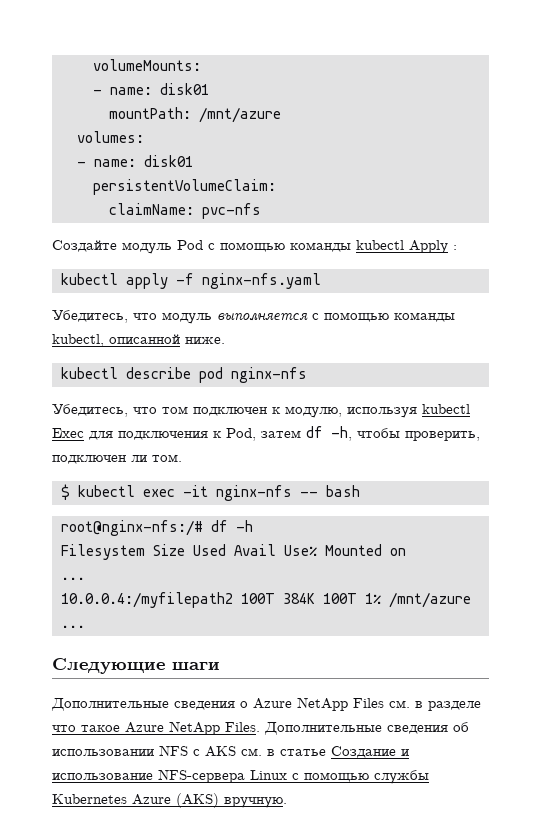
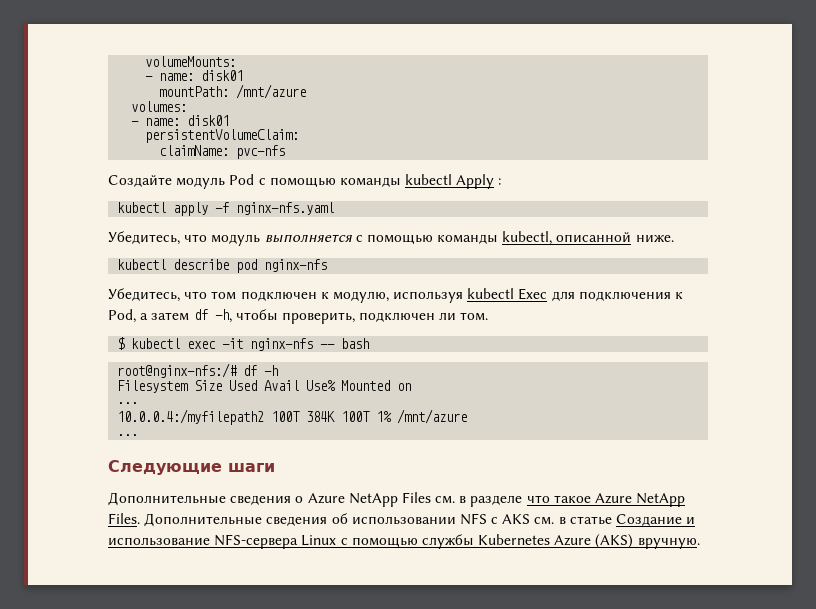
- Убедитесь, что том подключен к модулю, используя kubectl Exec для подключения к Pod, затем df -h, чтобы проверить, подключен ли том.
+ Убедитесь, что том подключен к модулю, используя kubectl Exec для подключения к Pod, а затем df -h, чтобы проверить, подключен ли том.

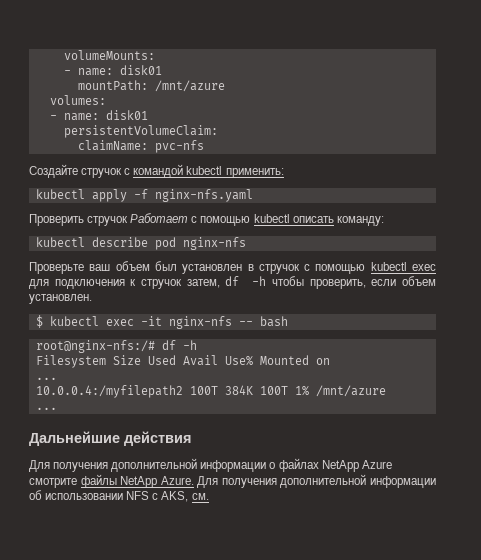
- Создайте модуль Pod с помощью команды kubectl Apply :
+ Создайте стручок с командой kubectl применить:
  kubectl apply -f nginx-nfs.yaml
- Убедитесь, что модуль выполняется с помощью команды kubectl, описанной ниже.
+ Проверить стручок Работает с помощью kubectl описать команду:
  kubectl describe pod nginx-nfs
- Убедитесь, что том подключен к модулю, используя kubectl Exec для подключения к Pod, а затем df -h, чтобы проверить, подключен ли том.
+ Проверьте ваш объем был установлен в стручок с помощью kubectl exec для подключения к стручок затем, df -h чтобы проверить, если объем установлен.
- Следующие шаги
- Дополнительные сведения о Azure NetApp Files см. в разделе что такое Azure NetApp Files. Дополнительные сведения об использовании NFS с AKS см. в статье Создание и использование NFS-сервера Linux с помощью службы Kubernetes Azure (AKS) вручную.
+ Дальнейшие действия
+ Для получения дополнительной информации о файлах NetApp Azure смотрите файлы NetApp Azure. Для получения дополнительной информации об использовании NFS с AKS, см.

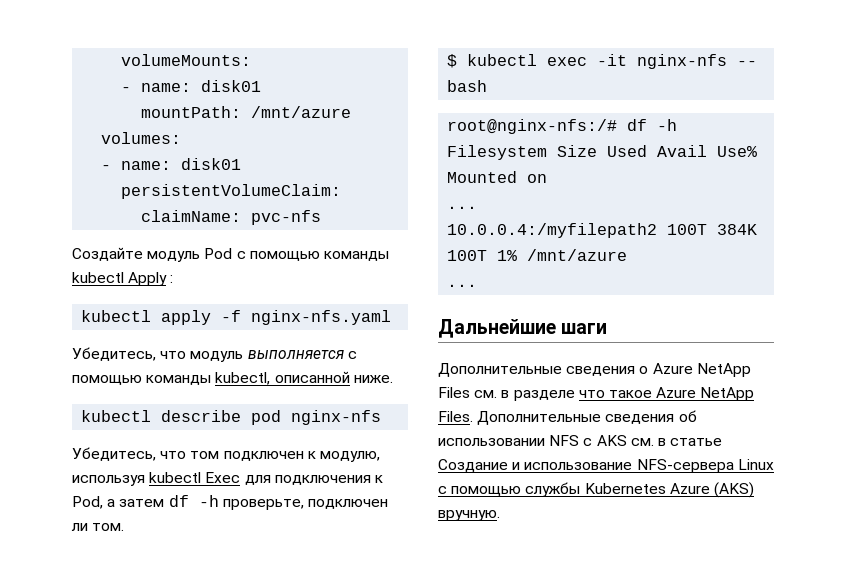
- Создайте стручок с командой kubectl применить:
+ Создайте модуль Pod с помощью команды kubectl Apply :
  kubectl apply -f nginx-nfs.yaml
- Проверить стручок Работает с помощью kubectl описать команду:
+ Убедитесь, что модуль выполняется с помощью команды kubectl, описанной ниже.
  kubectl describe pod nginx-nfs
- Проверьте ваш объем был установлен в стручок с помощью kubectl exec для подключения к стручок затем, df -h чтобы проверить, если объем установлен.
+ Убедитесь, что том подключен к модулю, используя kubectl Exec для подключения к Pod, а затем df -h проверьте, подключен ли том.
- Дальнейшие действия
- Для получения дополнительной информации о файлах NetApp Azure смотрите файлы NetApp Azure. Для получения дополнительной информации об использовании NFS с AKS, см.
+ Дальнейшие шаги
+ Дополнительные сведения о Azure NetApp Files см. в разделе что такое Azure NetApp Files. Дополнительные сведения об использовании NFS с AKS см. в статье Создание и использование NFS-сервера Linux с помощью службы Kubernetes Azure (AKS) вручную.

